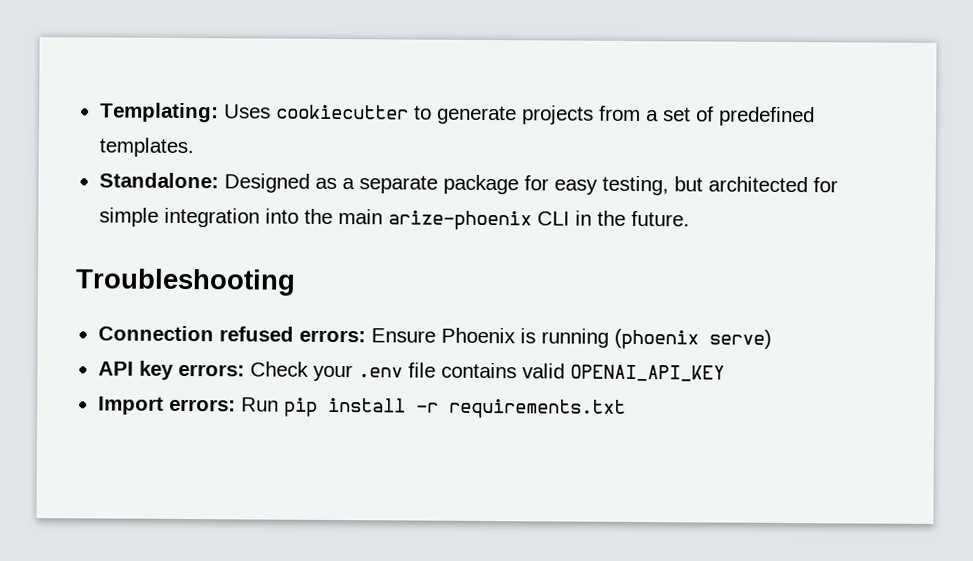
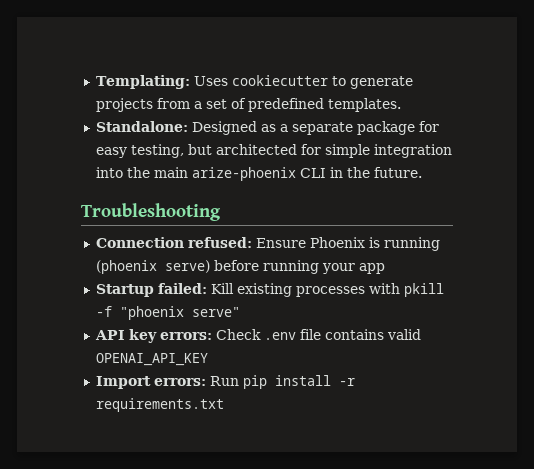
- Connection refused errors: Ensure Phoenix is running (phoenix serve)
+ Connection refused: Ensure Phoenix is running (phoenix serve) before running your app
+ Startup failed: Kill existing processes with pkill -f "phoenix serve"
- API key errors: Check your .env file contains valid OPENAI_API_KEY
+ API key errors: Check .env file contains valid OPENAI_API_KEY

